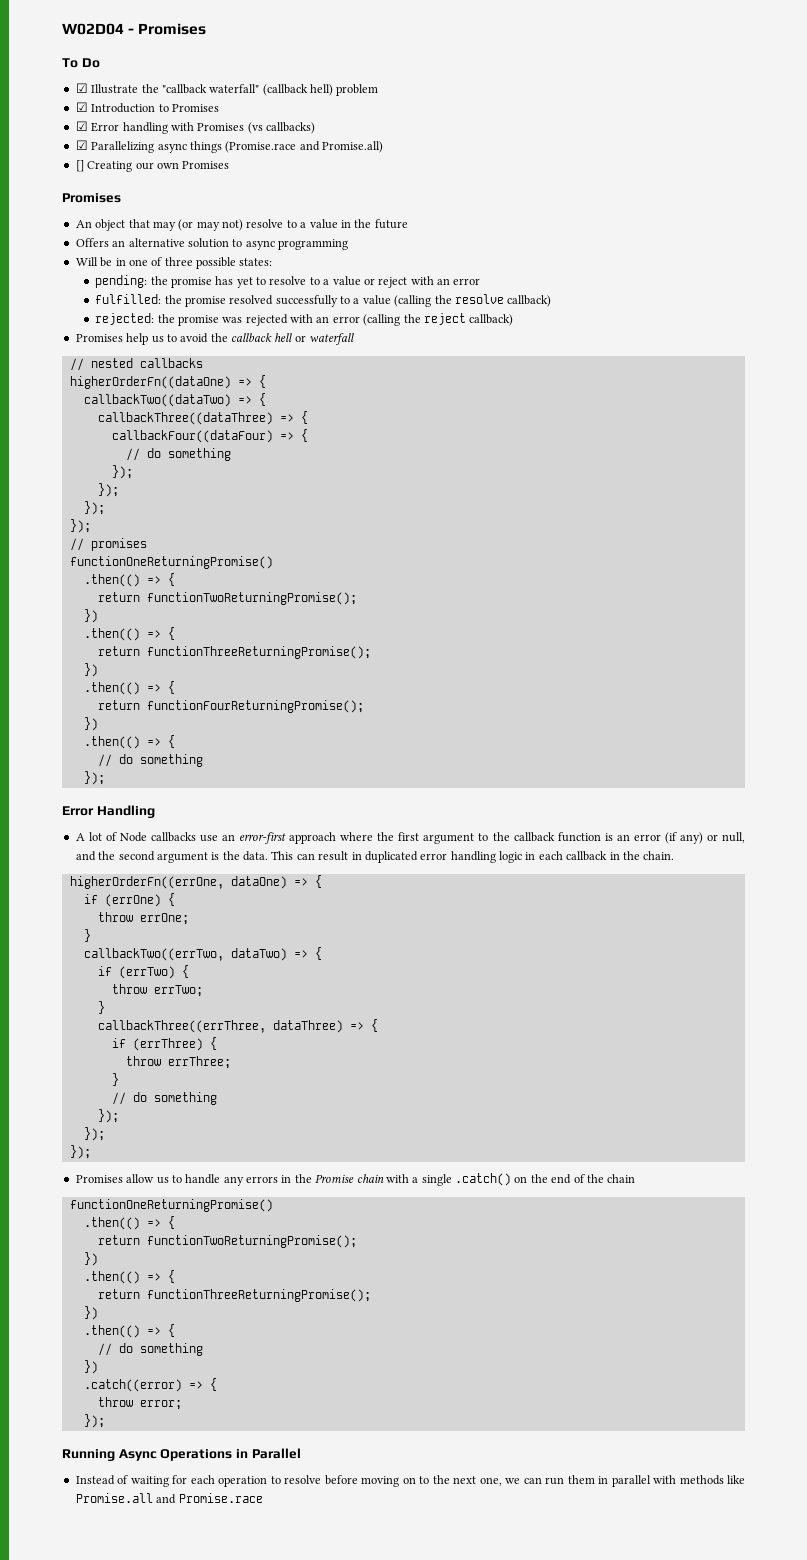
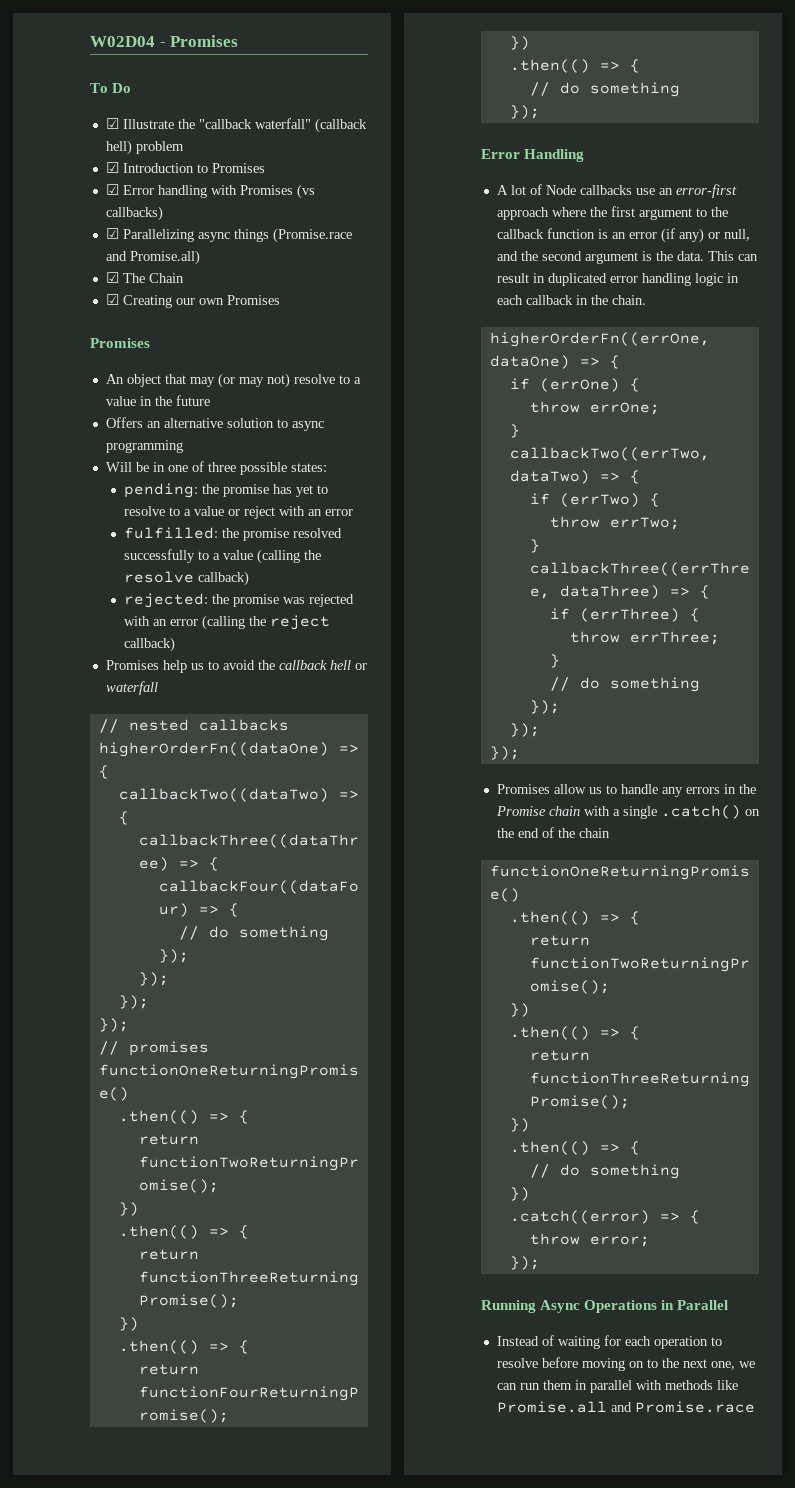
- [] Creating our own Promises
+ ☑ The Chain
+ ☑ Creating our own Promises

